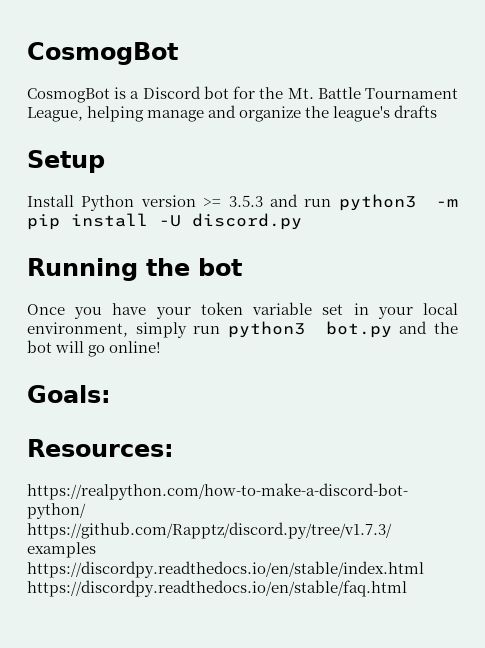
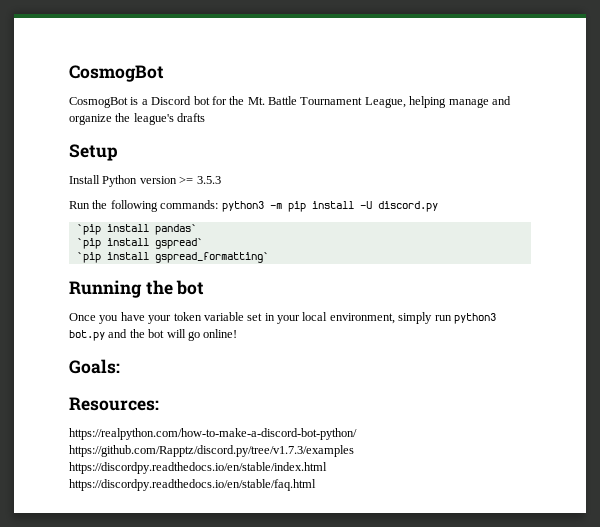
- Install Python version >= 3.5.3 and run python3 -m pip install -U discord.py
+ Install Python version >= 3.5.3
+ Run the following commands: python3 -m pip install -U discord.py
+ `pip install pandas`
+ `pip install gspread`
+ `pip install gspread_formatting`

